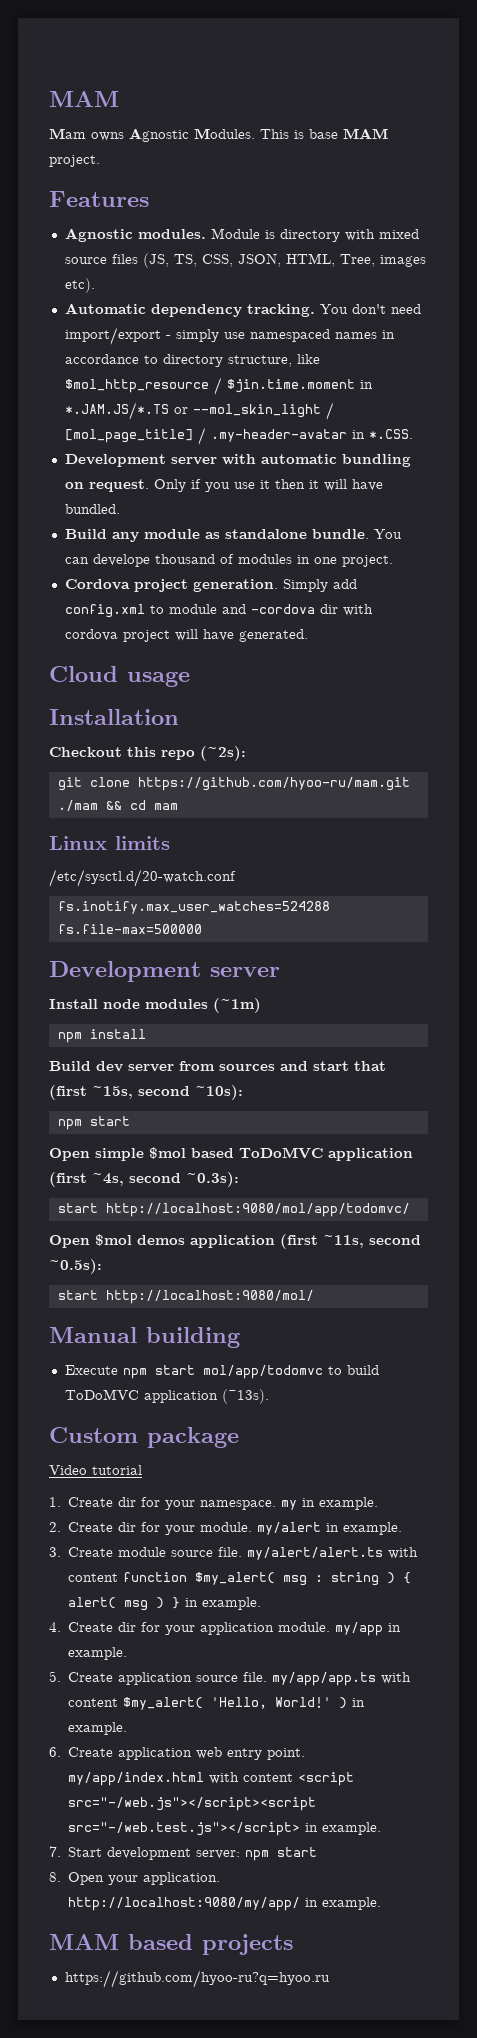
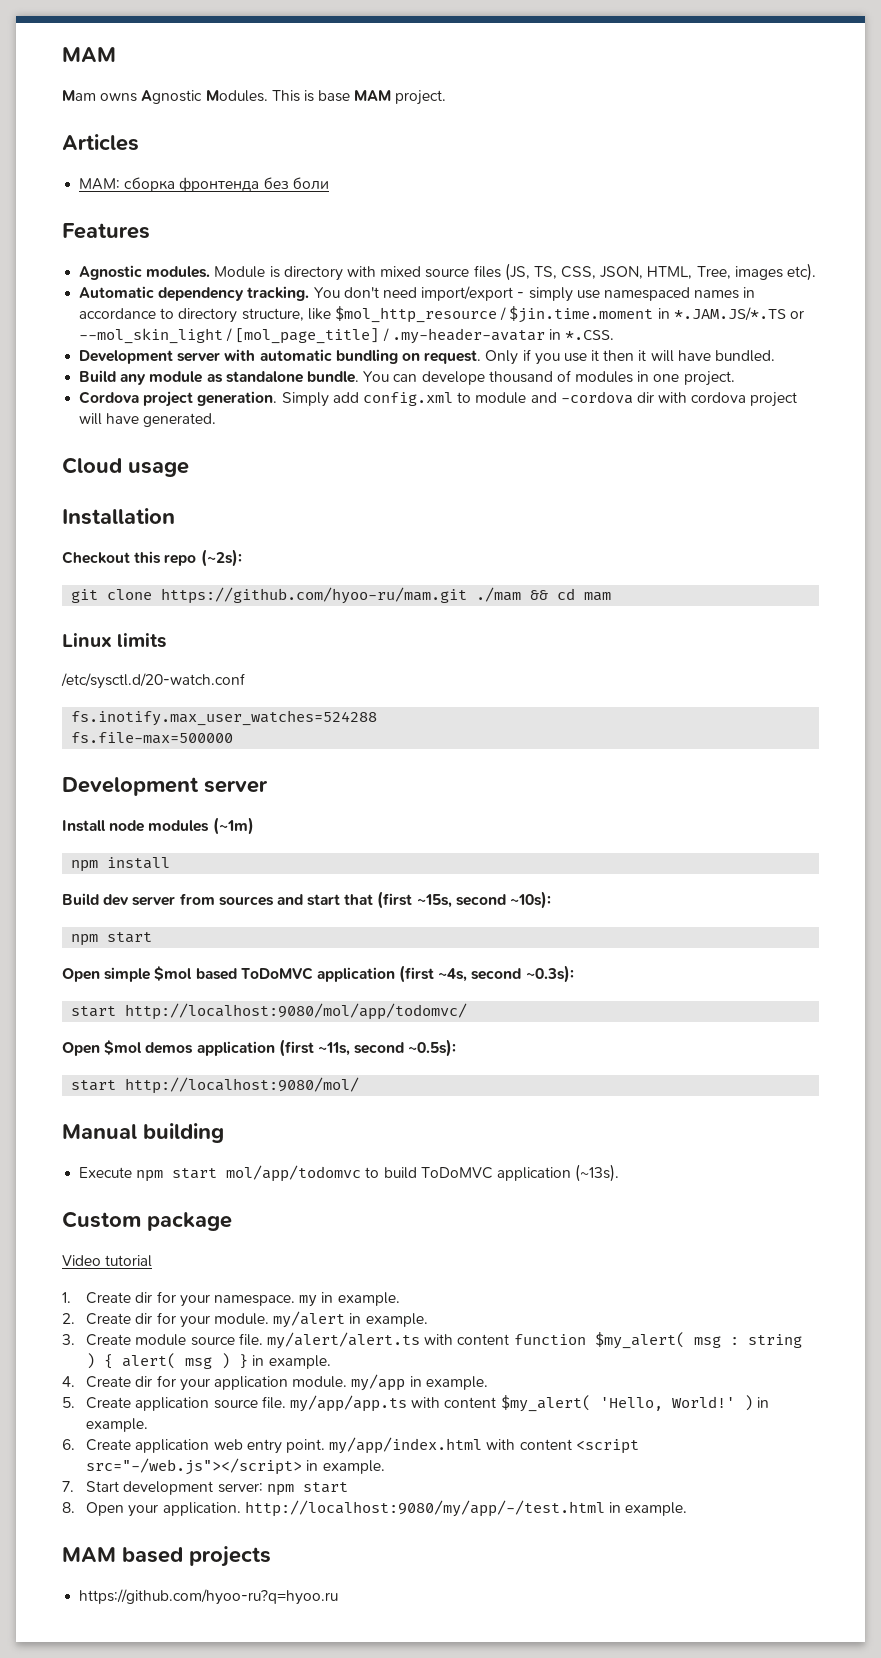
+ Articles
+ MAM: сборка фронтенда без боли
- 6. Create application web entry point. my/app/index.html with content <script src="-/web.js"></script><script src="-/web.test.js"></script> in example.
+ 6. Create application web entry point. my/app/index.html with content <script src="-/web.js"></script> in example.
- 8. Open your application. http://localhost:9080/my/app/ in example.
+ 8. Open your application. http://localhost:9080/my/app/-/test.html in example.

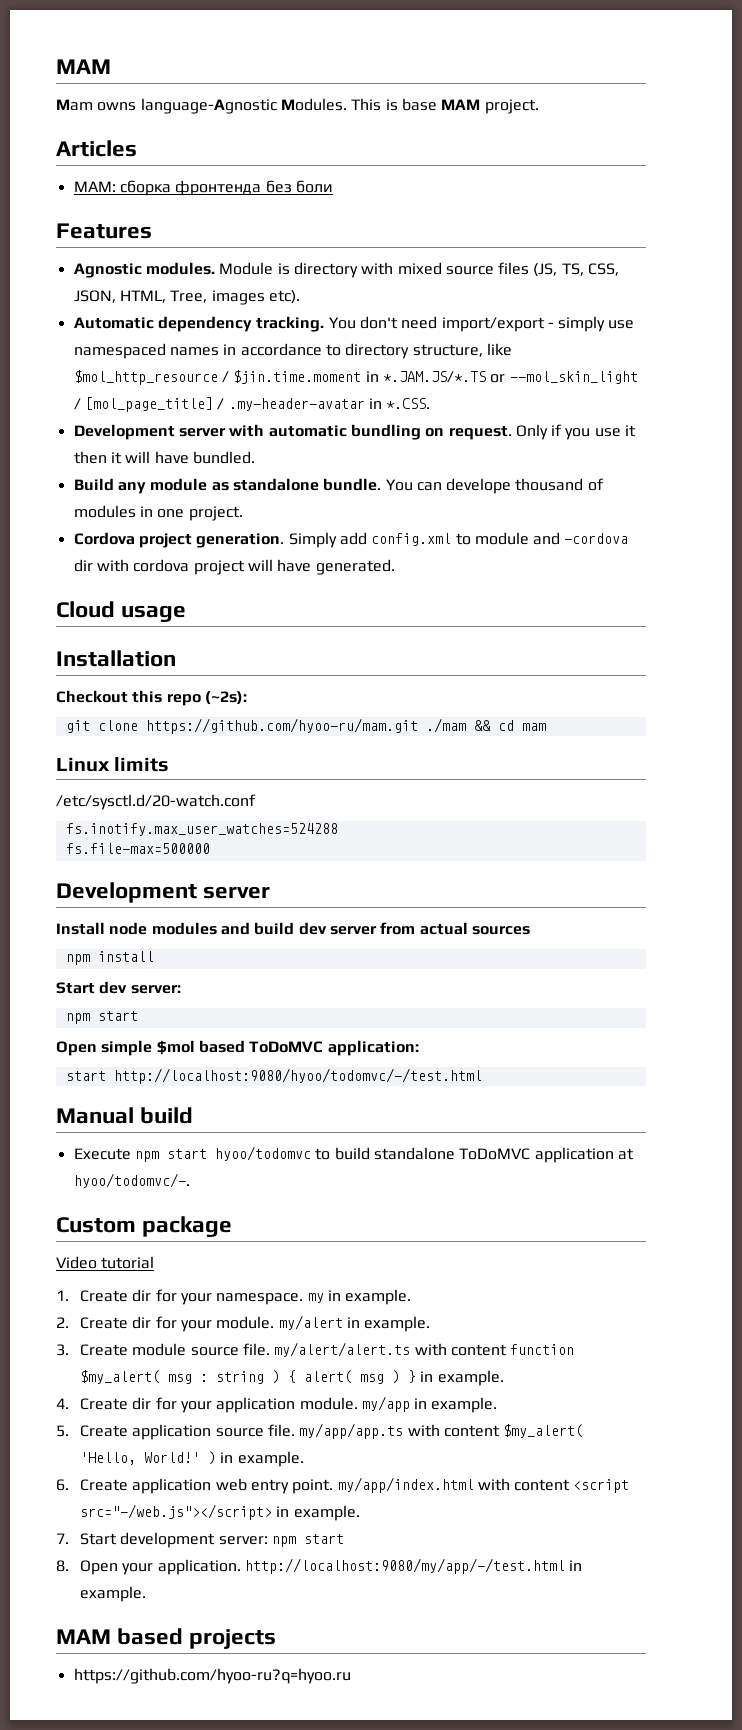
- Mam owns Agnostic Modules.
+ Mam owns language-Agnostic Modules.
- Install node modules (~1m)
+ Install node modules and build dev server from actual sources
  npm install
- Build dev server from sources and start that (first ~15s, second ~10s):
+ Start dev server:
- Open simple $mol based ToDoMVC application (first ~4s, second ~0.3s):
- start http://localhost:9080/mol/app/todomvc/
- Open $mol demos application (first ~11s, second ~0.5s):
- start http://localhost:9080/mol/
+ Open simple $mol based ToDoMVC application:
+ start http://localhost:9080/hyoo/todomvc/-/test.html
- Manual building
+ Manual build
- Execute npm start mol/app/todomvc to build ToDoMVC application (~13s).
+ Execute npm start hyoo/todomvc to build standalone ToDoMVC application at hyoo/todomvc/-.

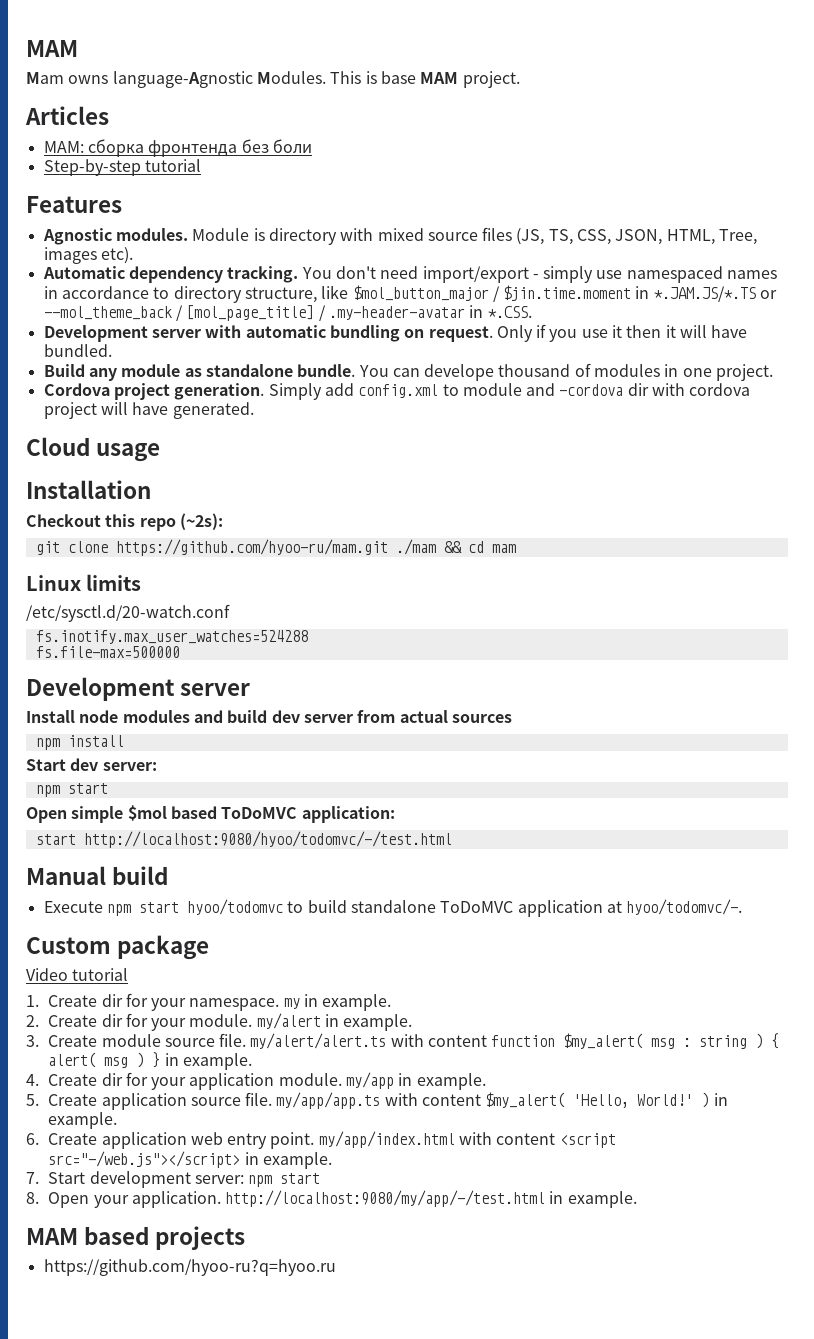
+ Step-by-step tutorial
- You don't need import/export - simply use namespaced names in accordance to directory structure, like $mol_http_resource / $jin.time.moment in *.JAM.JS/*.TS or --mol_skin_light / [mol_page_title] / .my-header-avatar in *.CSS.
+ You don't need import/export - simply use namespaced names in accordance to directory structure, like $mol_button_major / $jin.time.moment in *.JAM.JS/*.TS or --mol_theme_back / [mol_page_title] / .my-header-avatar in *.CSS.

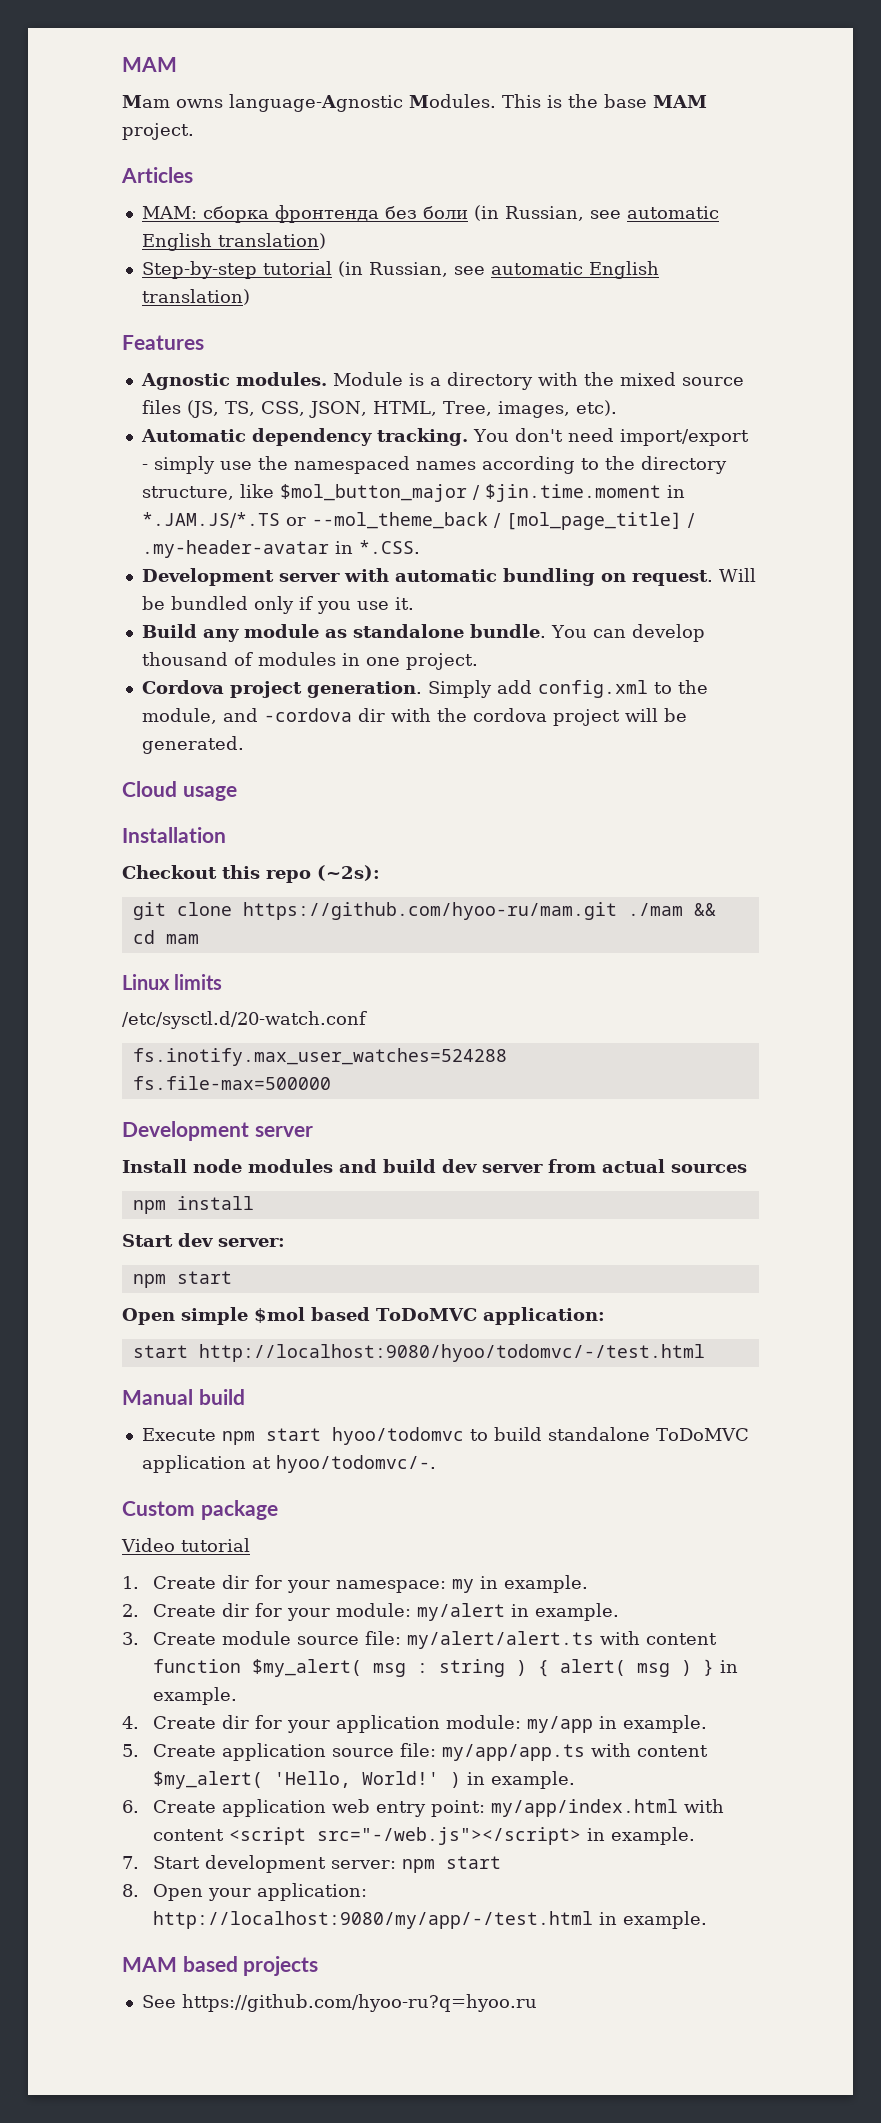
- This is base MAM project.
+ This is the base MAM project.
- MAM: сборка фронтенда без боли
- Step-by-step tutorial
+ MAM: сборка фронтенда без боли (in Russian, see automatic English translation)
+ Step-by-step tutorial (in Russian, see automatic English translation)
- Module is directory with mixed source files (JS, TS, CSS, JSON, HTML, Tree, images etc).
+ Module is a directory with the mixed source files (JS, TS, CSS, JSON, HTML, Tree, images, etc).
- You don't need import/export - simply use namespaced names in accordance to directory structure, like $mol_button_major / $jin.time.moment in *.JAM.JS/*.TS or --mol_theme_back / [mol_page_title] / .my-header-avatar in *.CSS.
+ You don't need import/export - simply use the namespaced names according to the directory structure, like $mol_button_major / $jin.time.moment in *.JAM.JS/*.TS or --mol_theme_back / [mol_page_title] / .my-header-avatar in *.CSS.
- Only if you use it then it will have bundled.
+ Will be bundled only if you use it.
- You can develope thousand of modules in one project.
+ You can develop thousand of modules in one project.
- Simply add config.xml to module and -cordova dir with cordova project will have generated.
+ Simply add config.xml to the module, and -cordova dir with the cordova project will be generated.
- 1. Create dir for your namespace. my in example.
+ 1. Create dir for your namespace: my in example.
- 2. Create dir for your module. my/alert in example.
+ 2. Create dir for your module: my/alert in example.
- 3. Create module source file. my/alert/alert.ts with content function $my_alert( msg : string ) { alert( msg ) } in example.
+ 3. Create module source file: my/alert/alert.ts with content function $my_alert( msg : string ) { alert( msg ) } in example.
- 4. Create dir for your application module. my/app in example.
+ 4. Create dir for your application module: my/app in example.
- 5. Create application source file. my/app/app.ts with content $my_alert( 'Hello, World!' ) in example.
+ 5. Create application source file: my/app/app.ts with content $my_alert( 'Hello, World!' ) in example.
- 6. Create application web entry point. my/app/index.html with content <script src="-/web.js"></script> in example.
+ 6. Create application web entry point: my/app/index.html with content <script src="-/web.js"></script> in example.
- 8. Open your application. http://localhost:9080/my/app/-/test.html in example.
+ 8. Open your application: http://localhost:9080/my/app/-/test.html in example.
- https://github.com/hyoo-ru?q=hyoo.ru
+ See https://github.com/hyoo-ru?q=hyoo.ru

